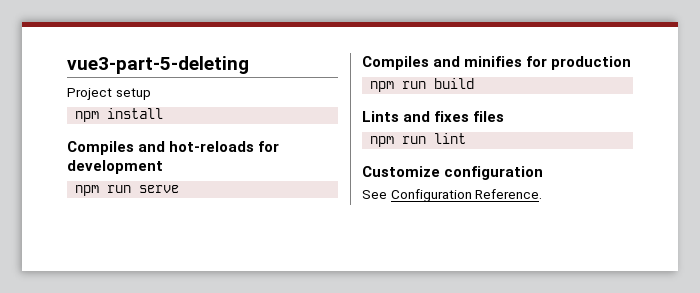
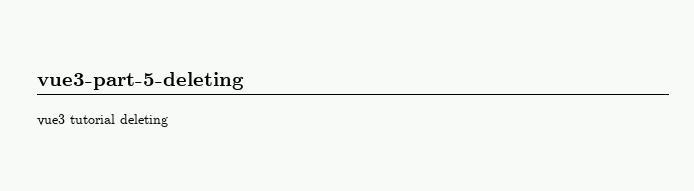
- Project setup
- npm install
- Compiles and hot-reloads for development
- npm run serve
- Compiles and minifies for production
- npm run build
- Lints and fixes files
- npm run lint
- Customize configuration
- See Configuration Reference.
+ vue3 tutorial deleting

